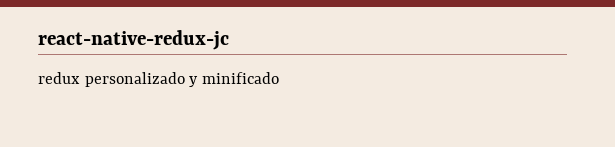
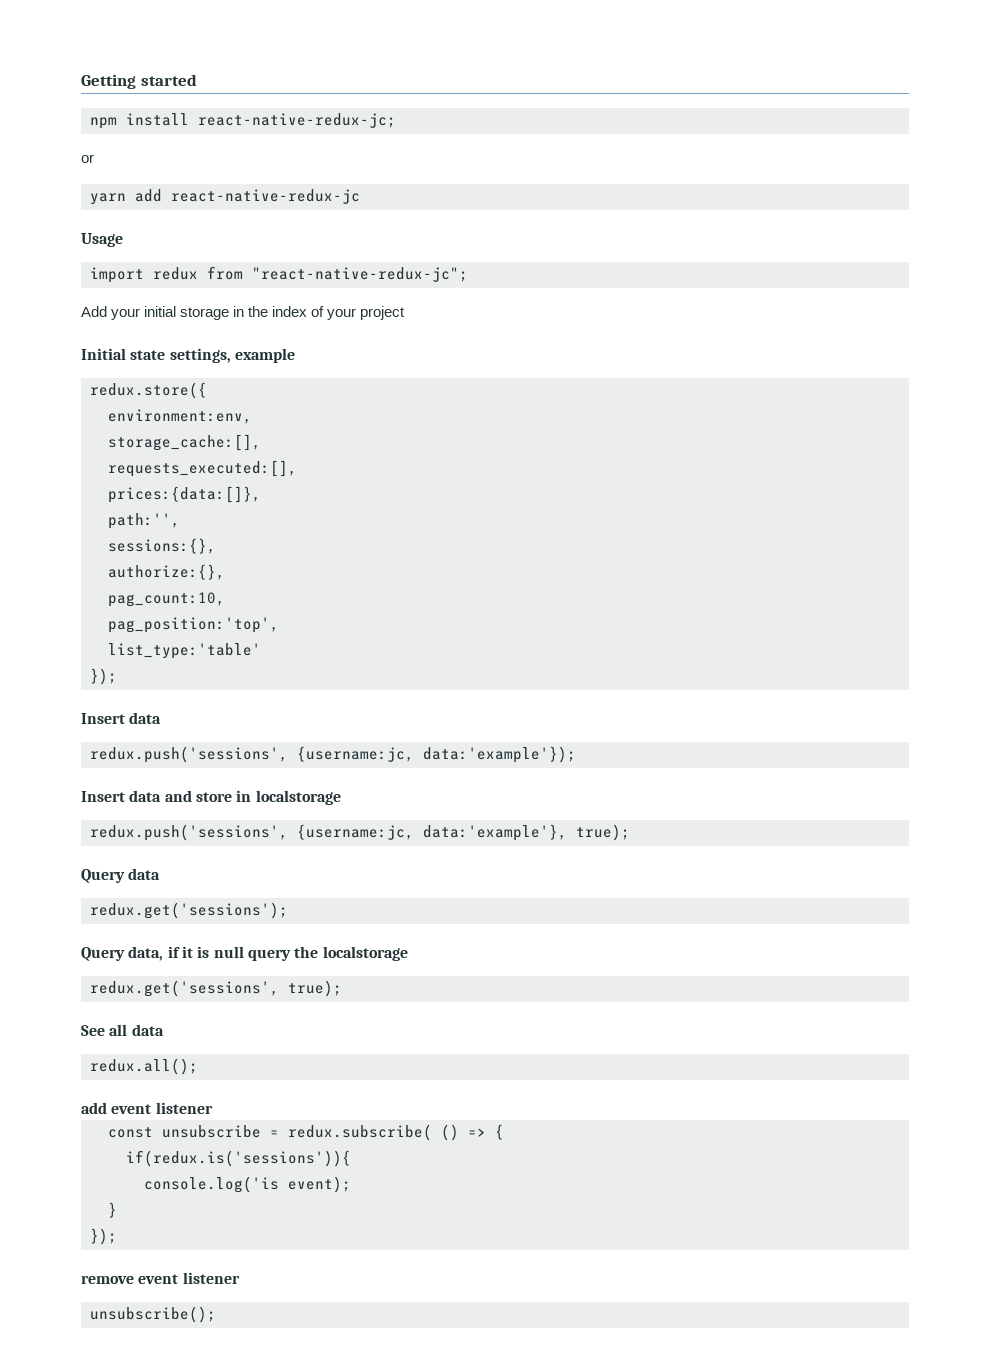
- react-native-redux-jc
- redux personalizado y minificado
+ Getting started
+ npm install react-native-redux-jc;
+ or
+ yarn add react-native-redux-jc
+ Usage
+ import redux from "react-native-redux-jc";
+ Add your initial storage in the index of your project
+ Initial state settings, example
+ redux.store({
+ environment:env,
+ storage_cache:[],
+ requests_executed:[],
+ prices:{data:[]},
+ path:'',
+ sessions:{},
+ authorize:{},
+ pag_count:10,
+ pag_position:'top',
+ list_type:'table'
+ });
+ Insert data
+ redux.push('sessions', {username:jc, data:'example'});
+ Insert data and store in localstorage
+ redux.push('sessions', {username:jc, data:'example'}, true);
+ Query data
+ redux.get('sessions');
+ Query data, if it is null query the localstorage
+ redux.get('sessions', true);
+ See all data
+ redux.all();
+ add event listener
+ const unsubscribe = redux.subscribe( () => {
+ if(redux.is('sessions')){
+ console.log('is event);
+ }
+ });
+ remove event listener
+ unsubscribe();

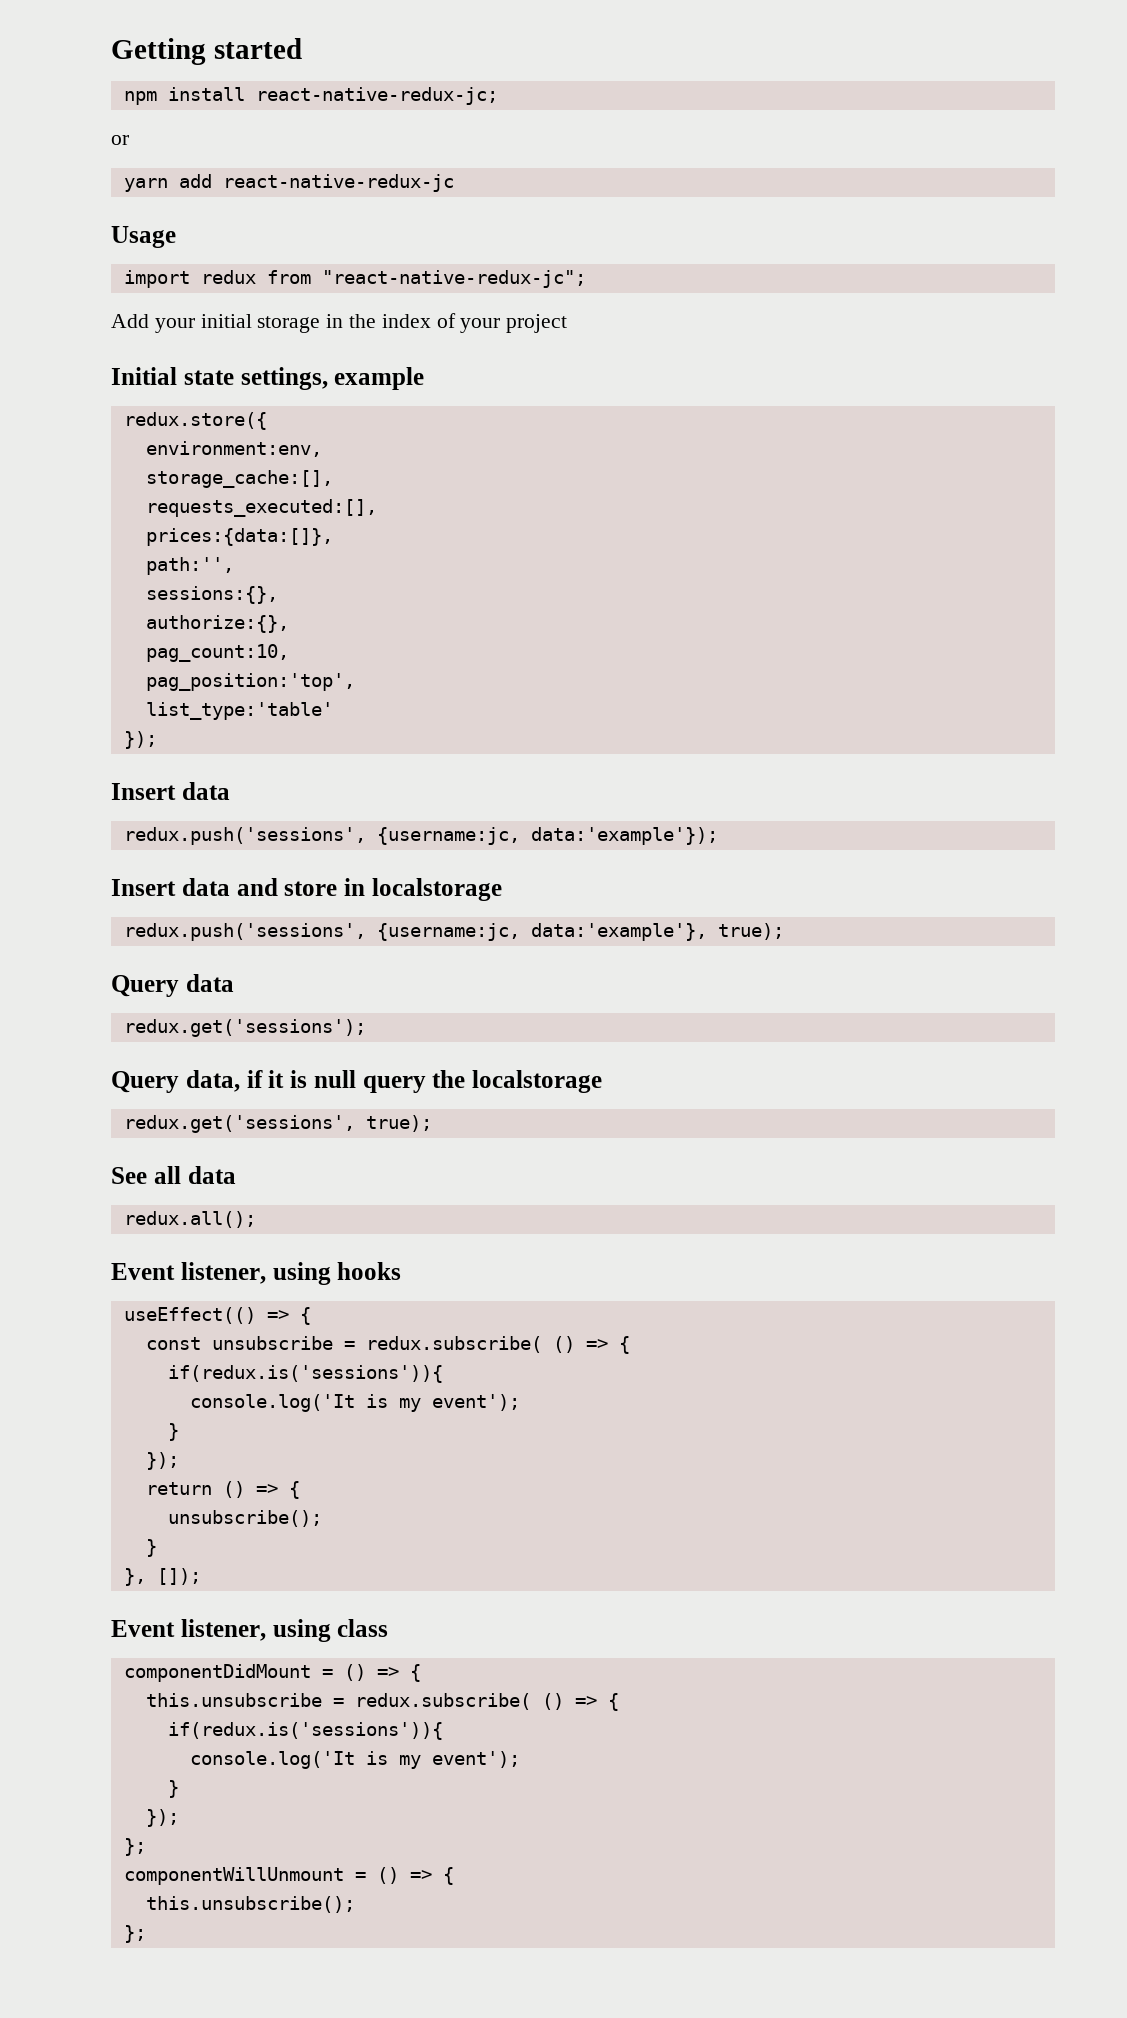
- add event listener
+ Event listener, using hooks
+ useEffect(() => {
  const unsubscribe = redux.subscribe( () => {
  if(redux.is('sessions')){
- console.log('is event);
+ console.log('It is my event');
  }
  });
- remove event listener
+ return () => {
  unsubscribe();
+ }
+ }, []);
+ Event listener, using class
+ componentDidMount = () => {
+ this.unsubscribe = redux.subscribe( () => {
+ if(redux.is('sessions')){
+ console.log('It is my event');
+ }
+ });
+ };
+ componentWillUnmount = () => {
+ this.unsubscribe();
+ };

